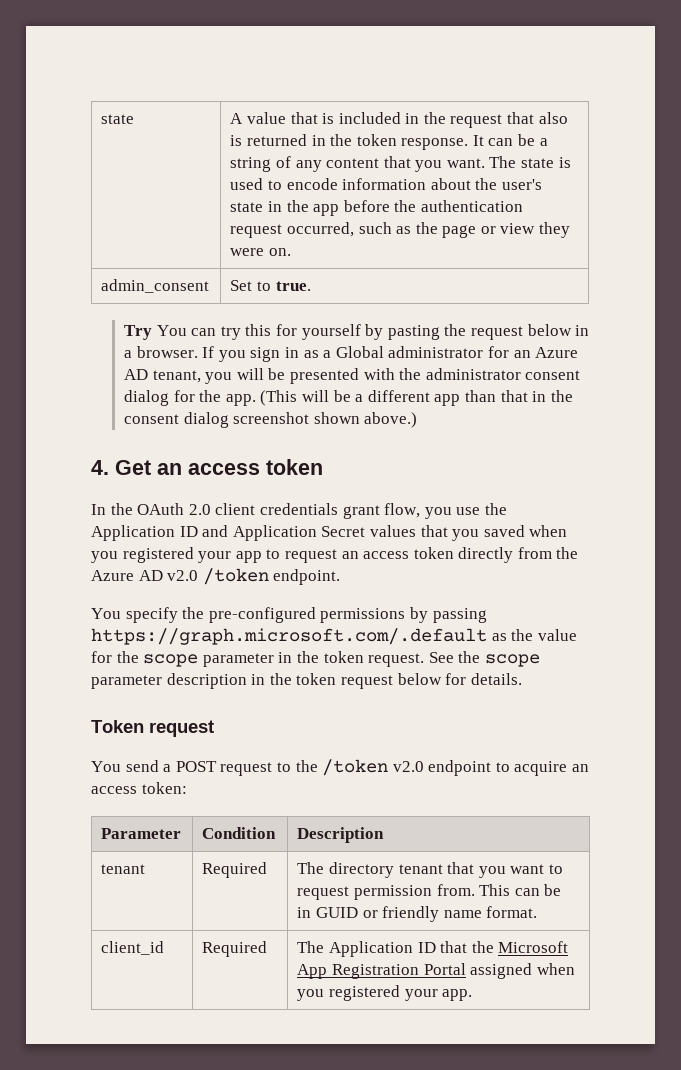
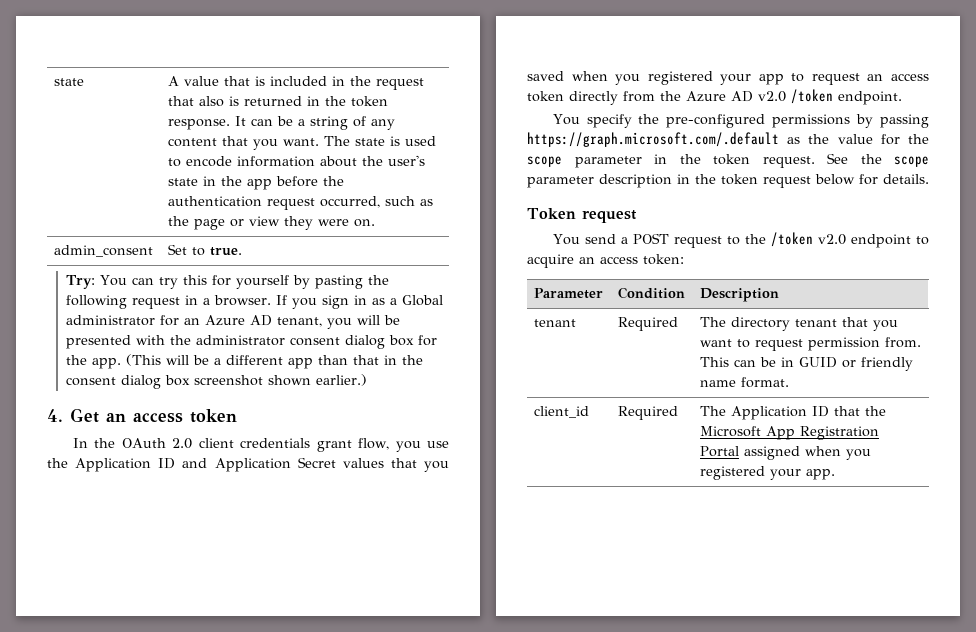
- Try You can try this for yourself by pasting the request below in a browser.
+ Try: You can try this for yourself by pasting the following request in a browser.
- If you sign in as a Global administrator for an Azure AD tenant, you will be presented with the administrator consent dialog for the app.
+ If you sign in as a Global administrator for an Azure AD tenant, you will be presented with the administrator consent dialog box for the app.
- (This will be a different app than that in the consent dialog screenshot shown above.)
+ (This will be a different app than that in the consent dialog box screenshot shown earlier.)

